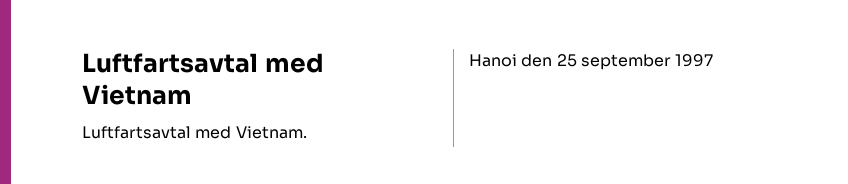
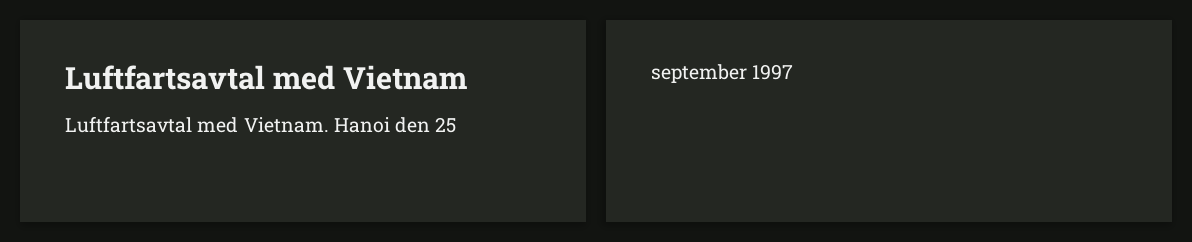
- Luftfartsavtal med Vietnam.
- Hanoi den 25 september 1997
+ Luftfartsavtal med Vietnam. Hanoi den 25 september 1997

